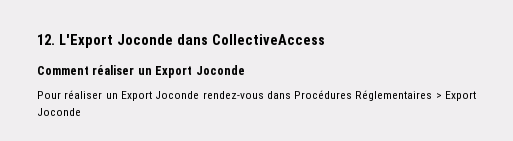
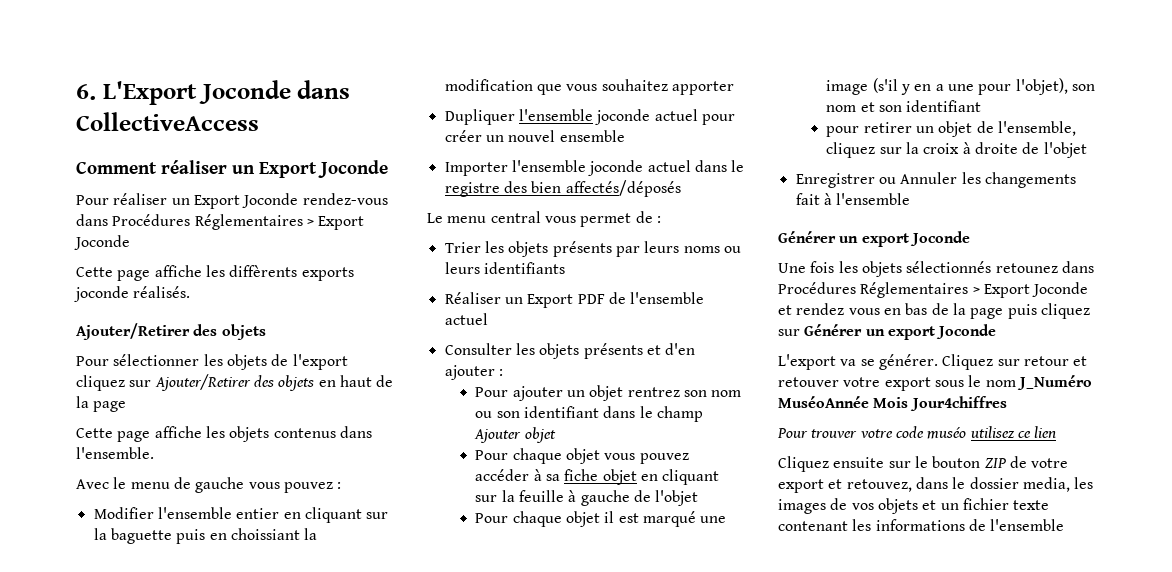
- 12. L'Export Joconde dans CollectiveAccess
+ 6. L'Export Joconde dans CollectiveAccess
+ Cette page affiche les diffèrents exports joconde réalisés.
+ Ajouter/Retirer des objets
+ Pour sélectionner les objets de l'export cliquez sur Ajouter/Retirer des objets en haut de la page
+ Cette page affiche les objets contenus dans l'ensemble.
+ Avec le menu de gauche vous pouvez :
+ Modifier l'ensemble entier en cliquant sur la baguette puis en choissiant la modification que vous souhaitez apporter
+ Dupliquer l'ensemble joconde actuel pour créer un nouvel ensemble
+ Importer l'ensemble joconde actuel dans le registre des bien affectés/déposés
+ Le menu central vous permet de :
+ Trier les objets présents par leurs noms ou leurs identifiants
+ Réaliser un Export PDF de l'ensemble actuel
+ Consulter les objets présents et d'en ajouter :
+ Pour ajouter un objet rentrez son nom ou son identifiant dans le champ Ajouter objet
+ Pour chaque objet vous pouvez accéder à sa fiche objet en cliquant sur la feuille à gauche de l'objet
+ Pour chaque objet il est marqué une image (s'il y en a une pour l'objet), son nom et son identifiant
+ pour retirer un objet de l'ensemble, cliquez sur la croix à droite de l'objet
+ Enregistrer ou Annuler les changements fait à l'ensemble
+ Générer un export Joconde
+ Une fois les objets sélectionnés retounez dans Procédures Réglementaires > Export Joconde et rendez vous en bas de la page puis cliquez sur Générer un export Joconde
+ L'export va se générer. Cliquez sur retour et retouver votre export sous le nom J_Numéro MuséoAnnée Mois Jour4chiffres
+ Pour trouver votre code muséo utilisez ce lien
+ Cliquez ensuite sur le bouton ZIP de votre export et retouvez, dans le dossier media, les images de vos objets et un fichier texte contenant les informations de l'ensemble

